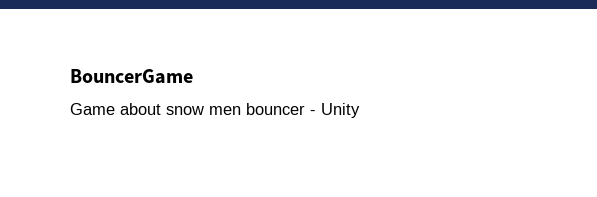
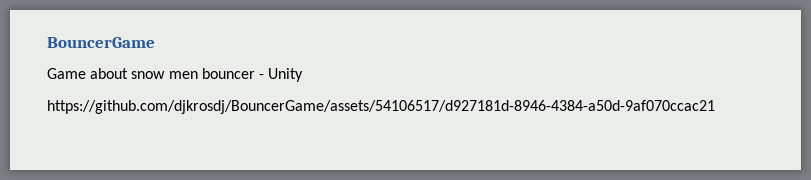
+ https://github.com/djkrosdj/BouncerGame/assets/54106517/d927181d-8946-4384-a50d-9af070ccac21

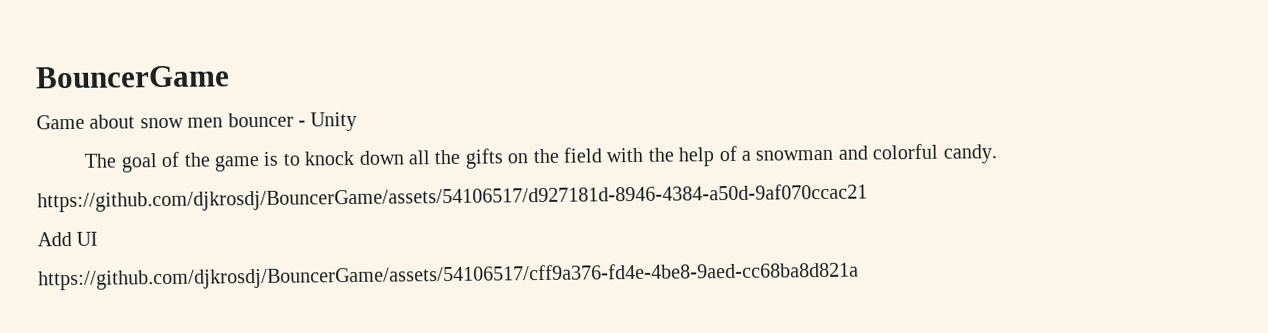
+ The goal of the game is to knock down all the gifts on the field with the help of a snowman and colorful candy.
  https://github.com/djkrosdj/BouncerGame/assets/54106517/d927181d-8946-4384-a50d-9af070ccac21
+ Add UI
+ https://github.com/djkrosdj/BouncerGame/assets/54106517/cff9a376-fd4e-4be8-9aed-cc68ba8d821a

